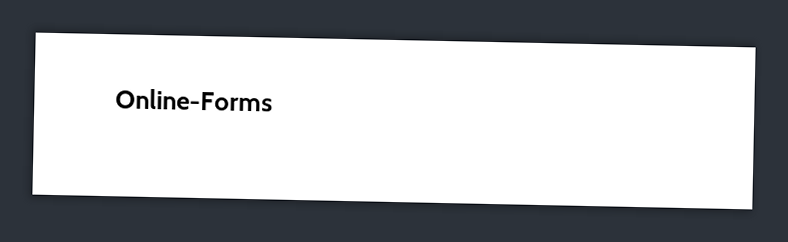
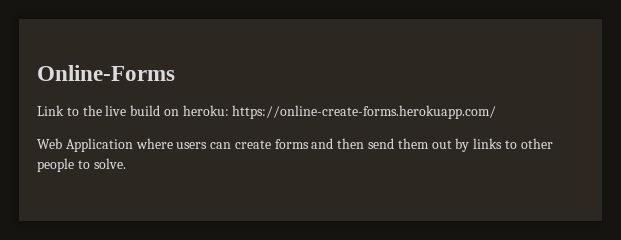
+ Link to the live build on heroku: https://online-create-forms.herokuapp.com/
+ Web Application where users can create forms and then send them out by links to other people to solve.

